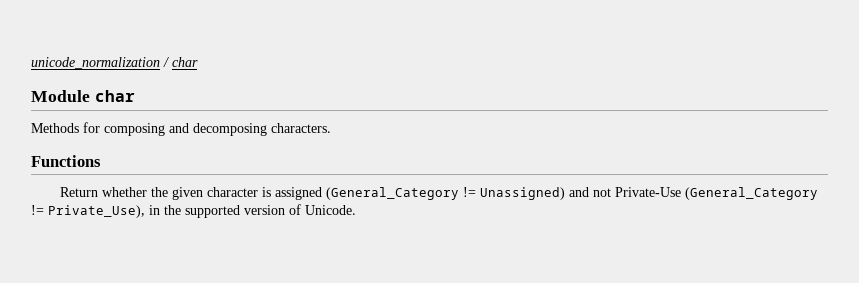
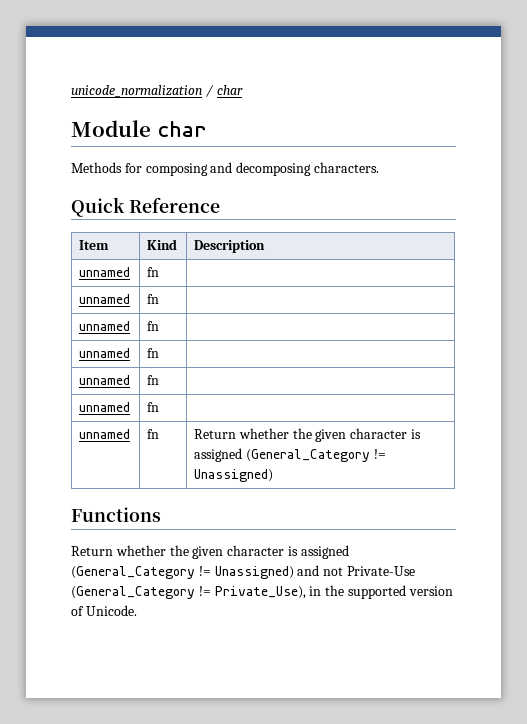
+ Quick Reference
+ Item | Kind | Description
+ unnamed | fn |
+ unnamed | fn |
+ unnamed | fn |
+ unnamed | fn |
+ unnamed | fn |
+ unnamed | fn |
+ unnamed | fn | Return whether the given character is assigned (General_Category != Unassigned)

